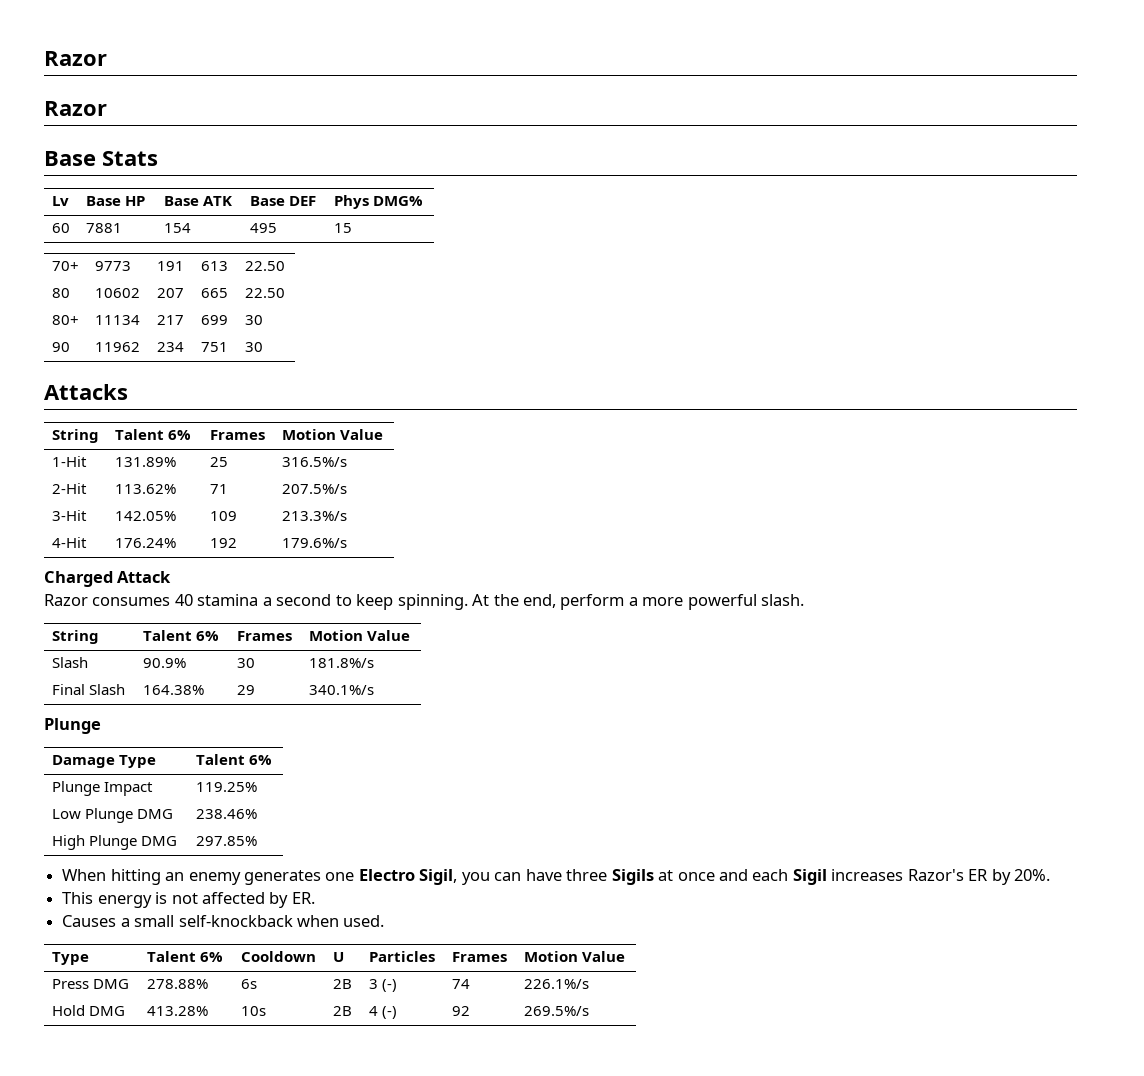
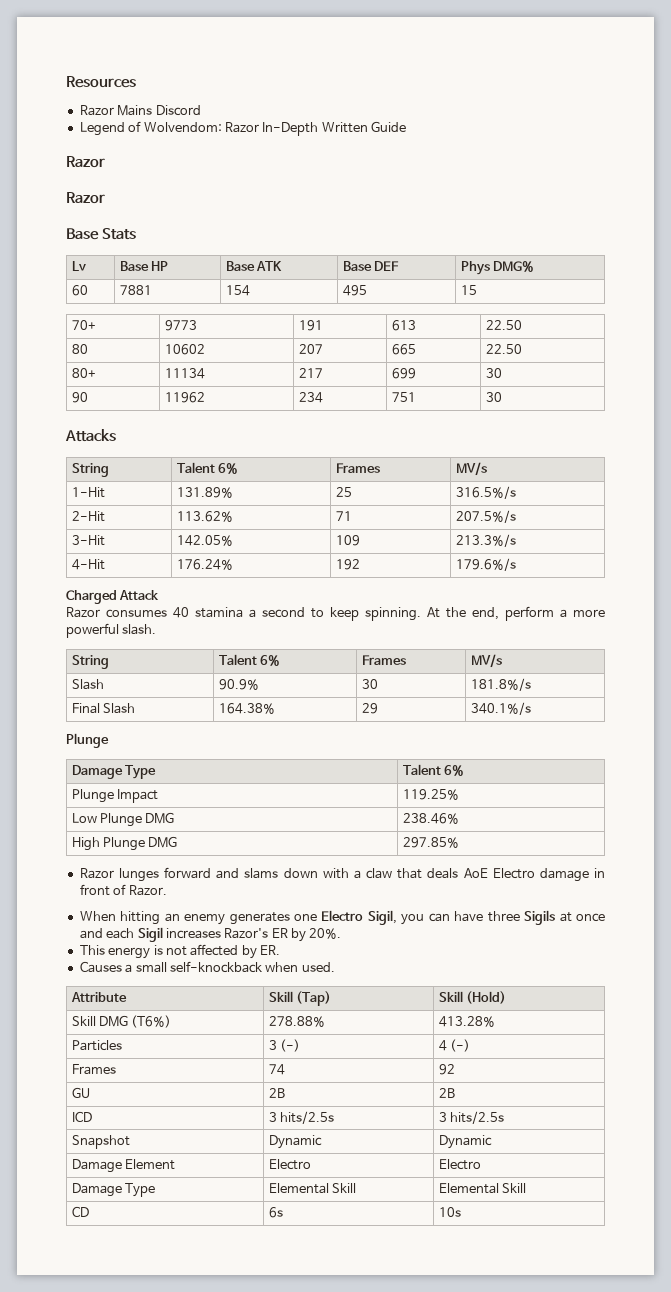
+ Resources
+ Razor Mains Discord
+ Legend of Wolvendom: Razor In-Depth Written Guide
  Attacks
- String | Talent 6% | Frames | Motion Value
+ String | Talent 6% | Frames | MV/s
  At the end, perform a more powerful slash.
- String | Talent 6% | Frames | Motion Value
+ String | Talent 6% | Frames | MV/s
+ Razor lunges forward and slams down with a claw that deals AoE Electro damage in front of Razor.
- Type | Talent 6% | Cooldown | U | Particles | Frames | Motion Value
- Press DMG | 278.88% | 6s | 2B | 3 (-) | 74 | 226.1%/s
- Hold DMG | 413.28% | 10s | 2B | 4 (-) | 92 | 269.5%/s
+ Attribute | Skill (Tap) | Skill (Hold)
+ Skill DMG (T6%) | 278.88% | 413.28%
+ Particles | 3 (-) | 4 (-)
+ Frames | 74 | 92
+ GU | 2B | 2B
+ ICD | 3 hits/2.5s | 3 hits/2.5s
+ Snapshot | Dynamic | Dynamic
+ Damage Element | Electro | Electro
+ Damage Type | Elemental Skill | Elemental Skill
+ CD | 6s | 10s

